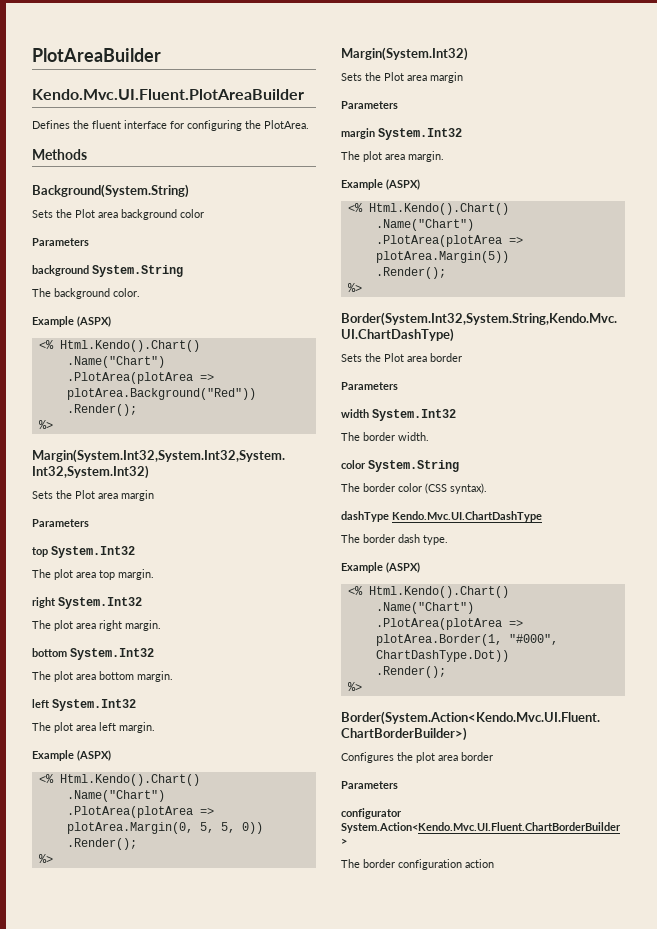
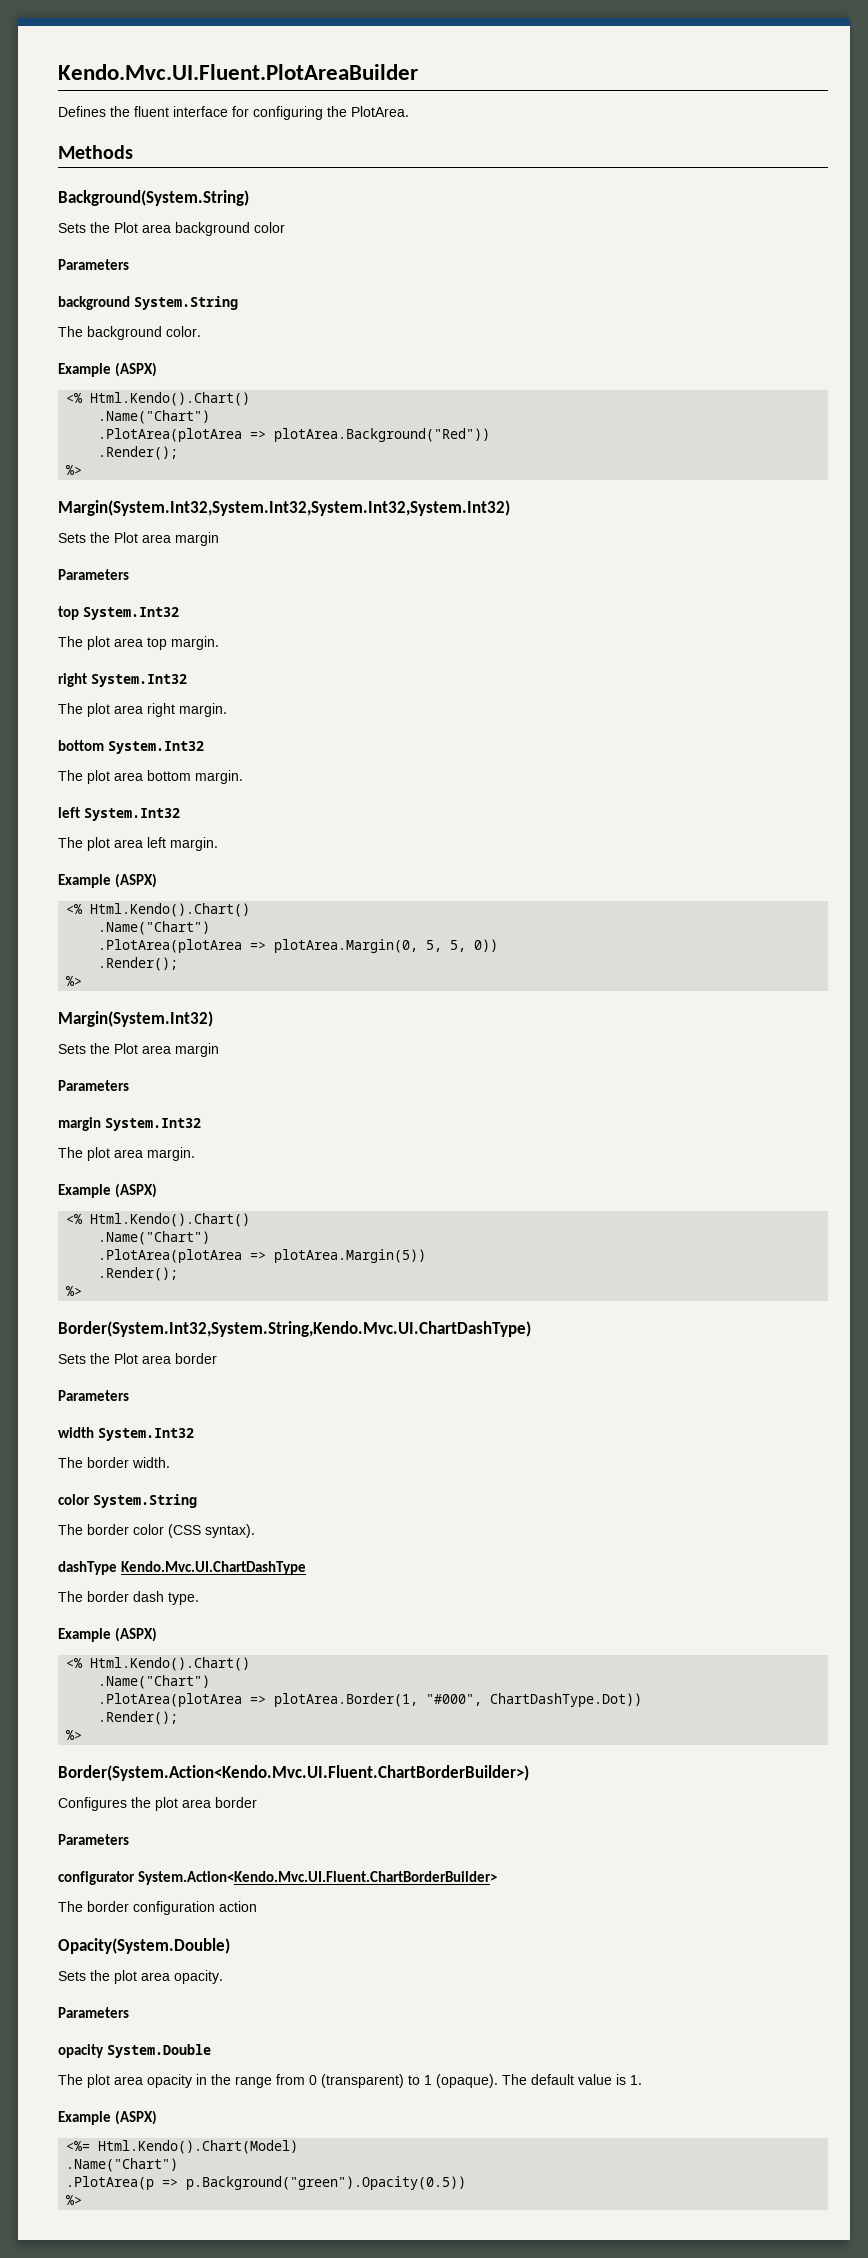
- PlotAreaBuilder
+ Opacity(System.Double)
+ Sets the plot area opacity.
+ Parameters
+ opacity System.Double
+ The plot area opacity in the range from 0 (transparent) to 1 (opaque). The default value is 1.
+ Example (ASPX)
+ <%= Html.Kendo().Chart(Model)
+ .Name("Chart")
+ .PlotArea(p => p.Background("green").Opacity(0.5))
+ %>

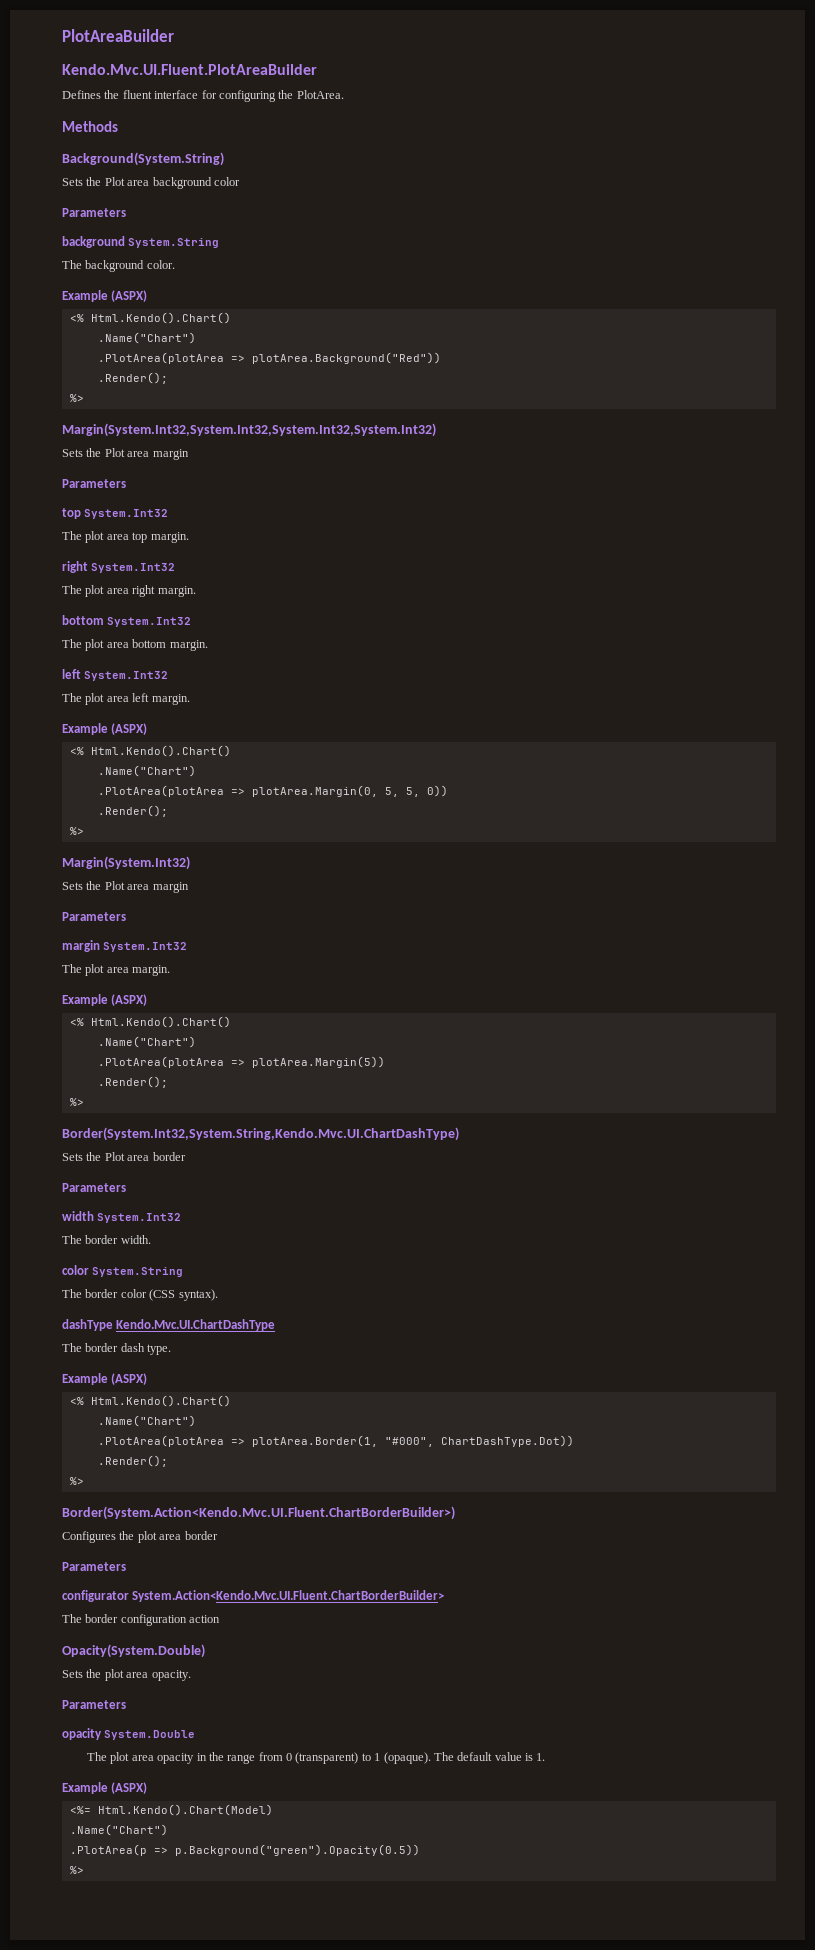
+ PlotAreaBuilder

